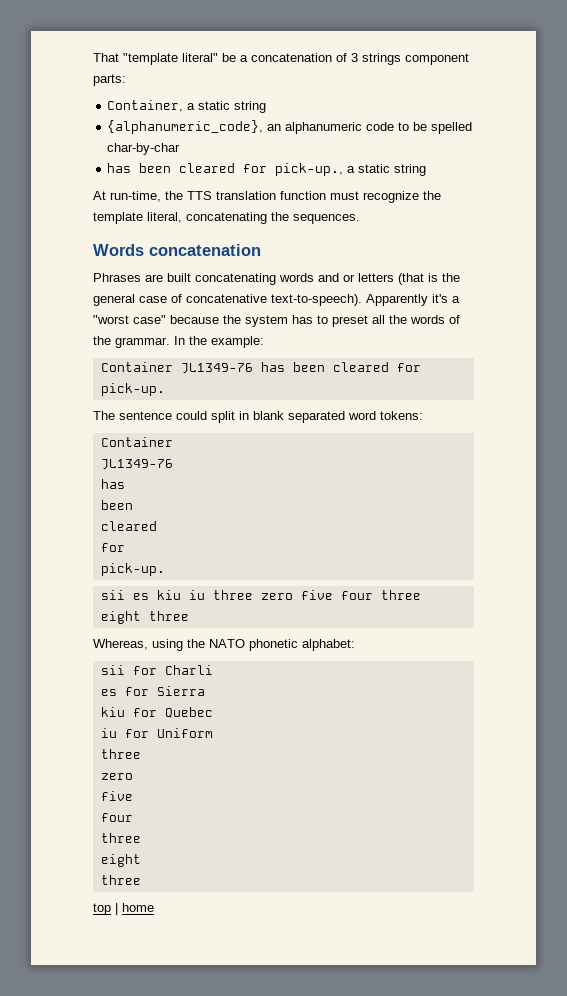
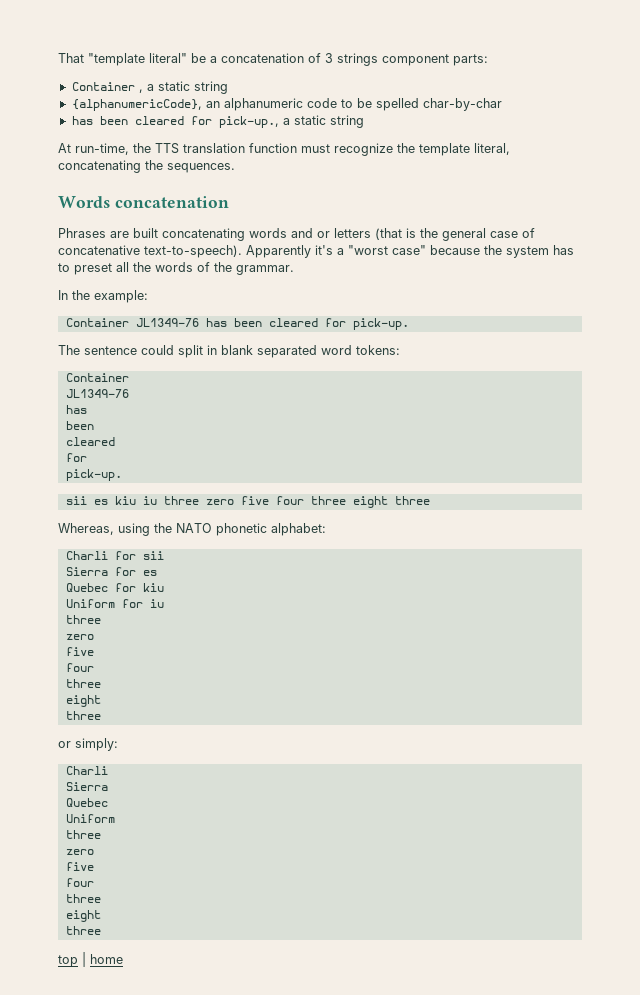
- Container, a static string
- {alphanumeric_code}, an alphanumeric code to be spelled char-by-char
+ Container , a static string
+ {alphanumericCode}, an alphanumeric code to be spelled char-by-char
- Apparently it's a "worst case" because the system has to preset all the words of the grammar. In the example:
+ Apparently it's a "worst case" because the system has to preset all the words of the grammar.
+ In the example:
- sii for Charli
- es for Sierra
- kiu for Quebec
- iu for Uniform
+ Charli for sii
+ Sierra for es
+ Quebec for kiu
+ Uniform for iu
+ three
+ zero
+ five
+ four
+ three
+ eight
+ three
+ or simply:
+ Charli
+ Sierra
+ Quebec
+ Uniform

